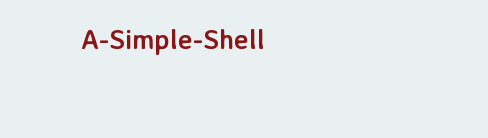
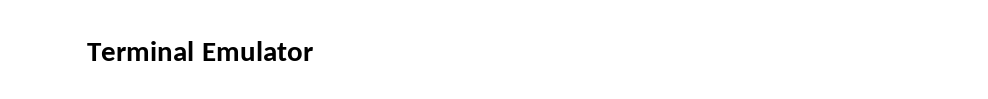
- A-Simple-Shell
+ Terminal Emulator

